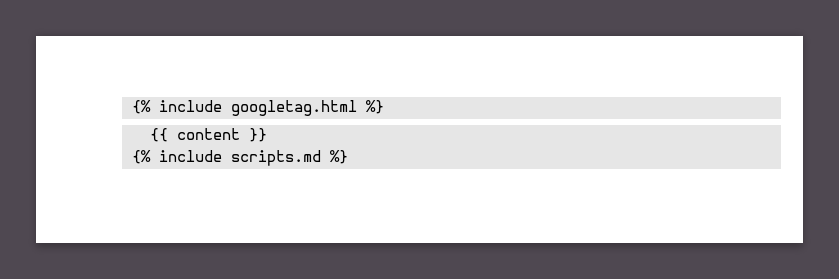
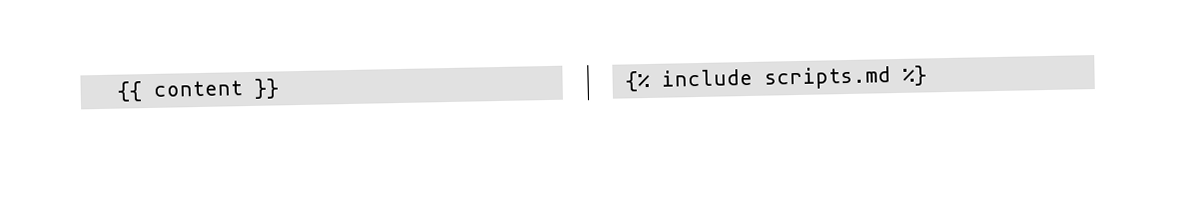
- {% include googletag.html %}

